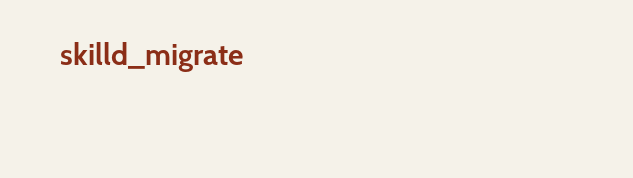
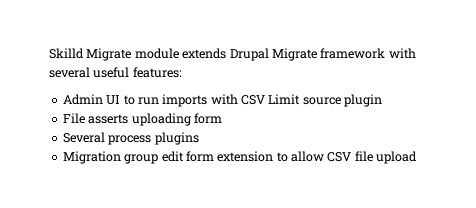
- skilld_migrate
+ Skilld Migrate module extends Drupal Migrate framework with several useful features:
+ Admin UI to run imports with CSV Limit source plugin
+ File asserts uploading form
+ Several process plugins
+ Migration group edit form extension to allow CSV file upload

